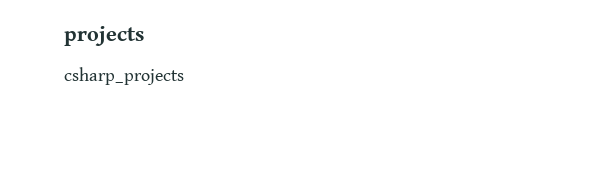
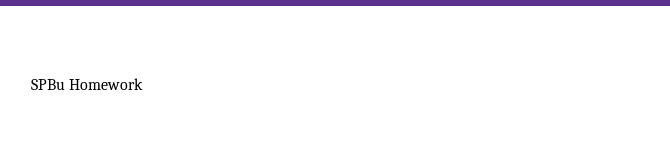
- projects
- csharp_projects
+ SPBu Homework

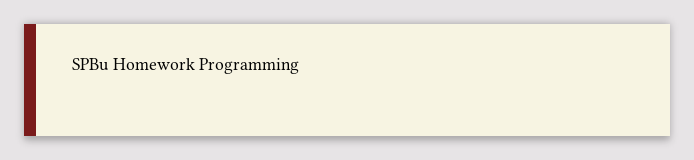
- SPBu Homework
+ SPBu Homework Programming

